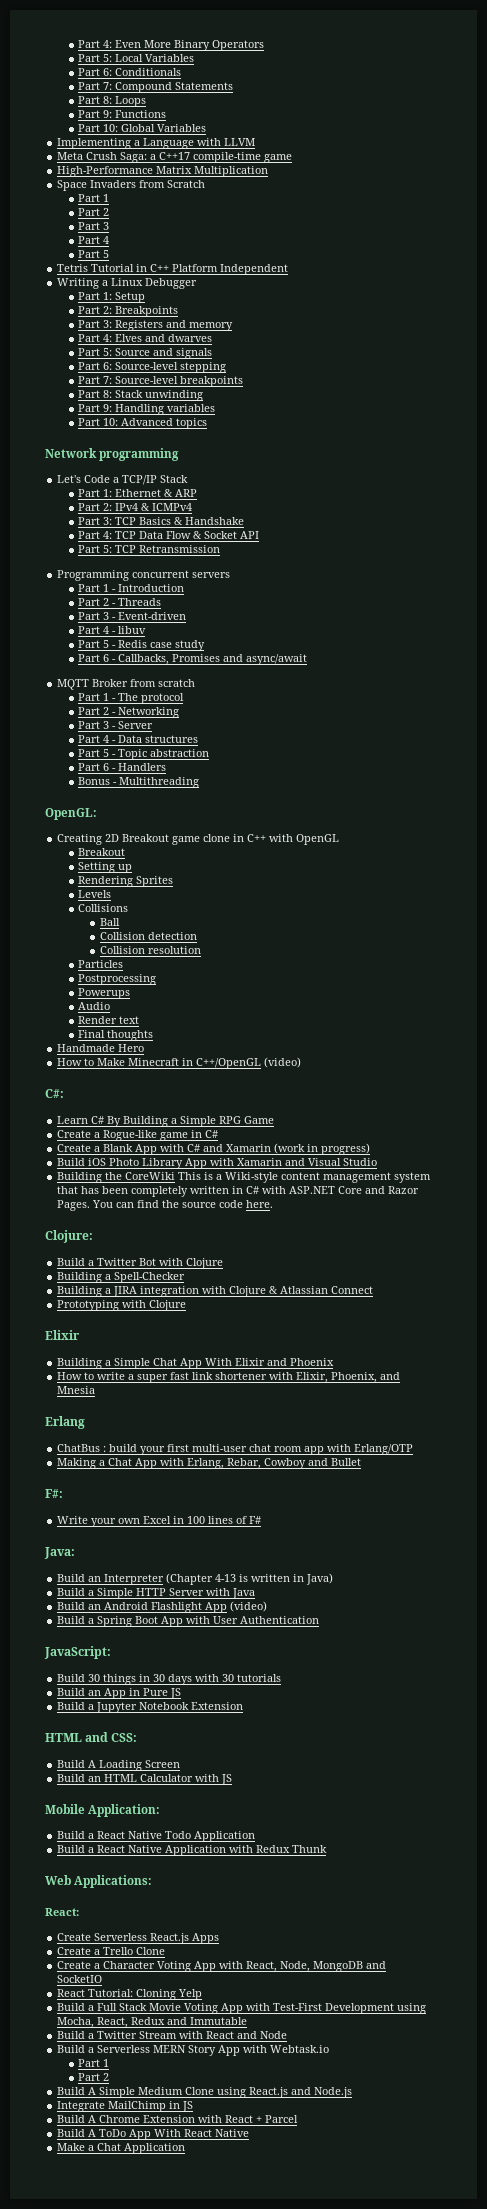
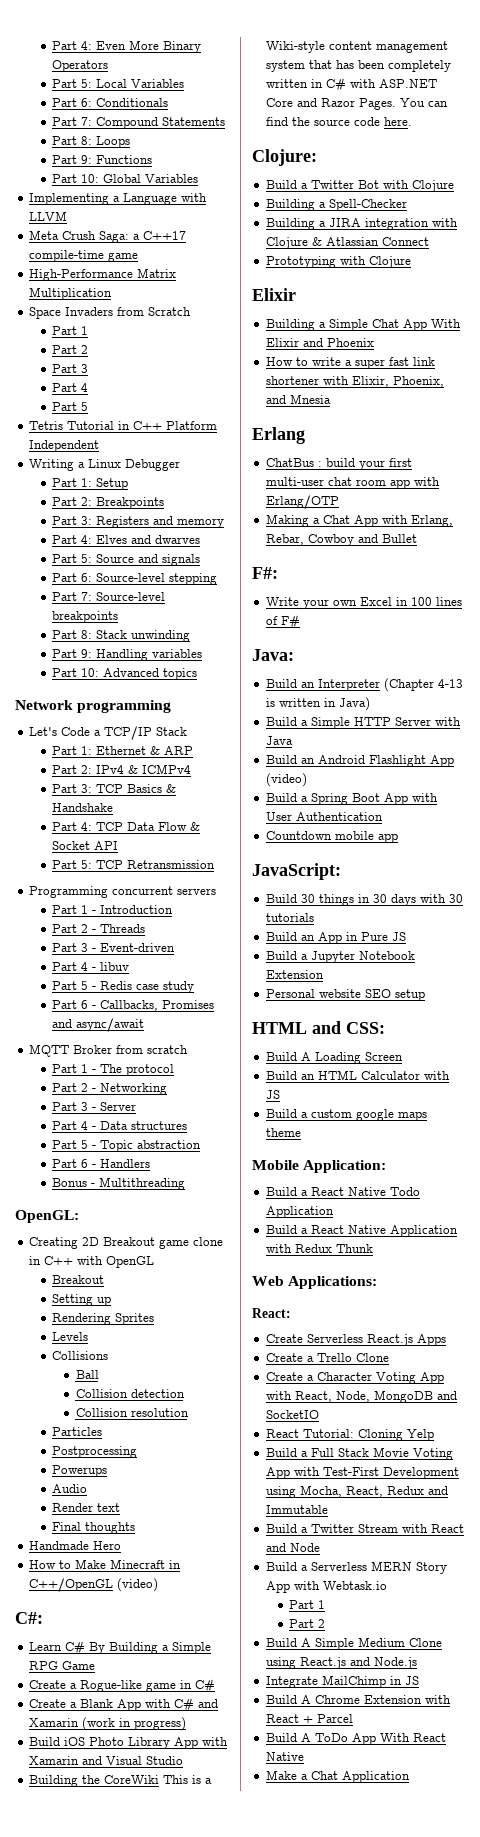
+ Countdown mobile app
+ Personal website SEO setup
+ Build a custom google maps theme

